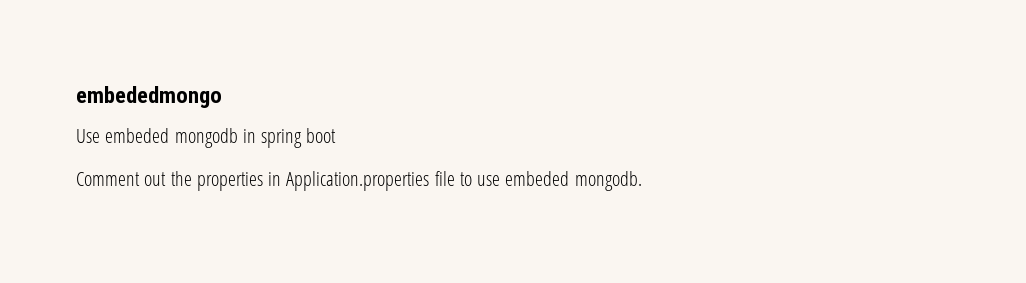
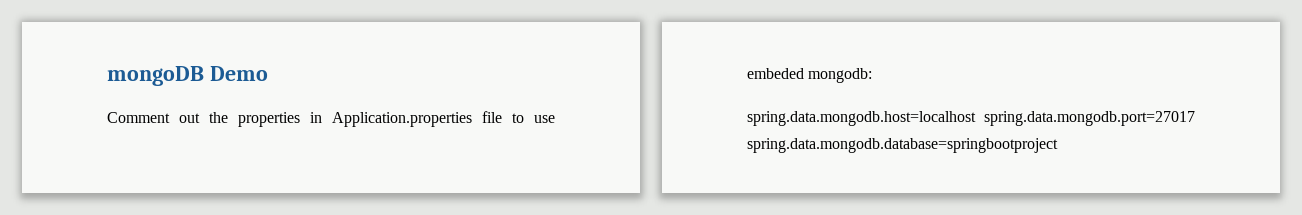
- embededmongo
- Use embeded mongodb in spring boot
+ mongoDB Demo
- Comment out the properties in Application.properties file to use embeded mongodb.
+ Comment out the properties in Application.properties file to use embeded mongodb:
+ spring.data.mongodb.host=localhost spring.data.mongodb.port=27017 spring.data.mongodb.database=springbootproject

